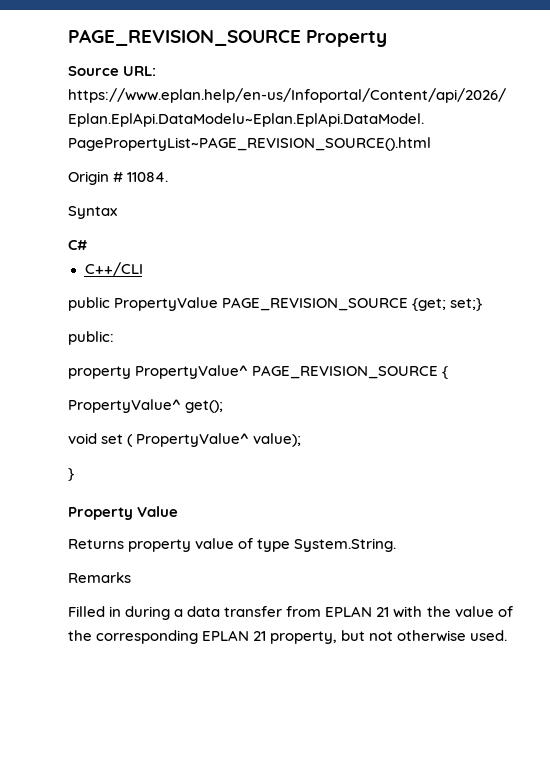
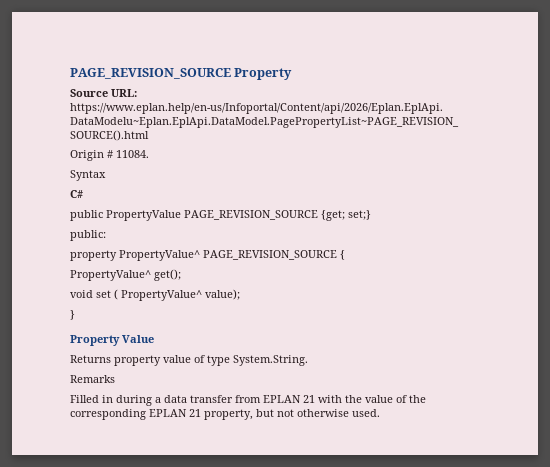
- C++/CLI

